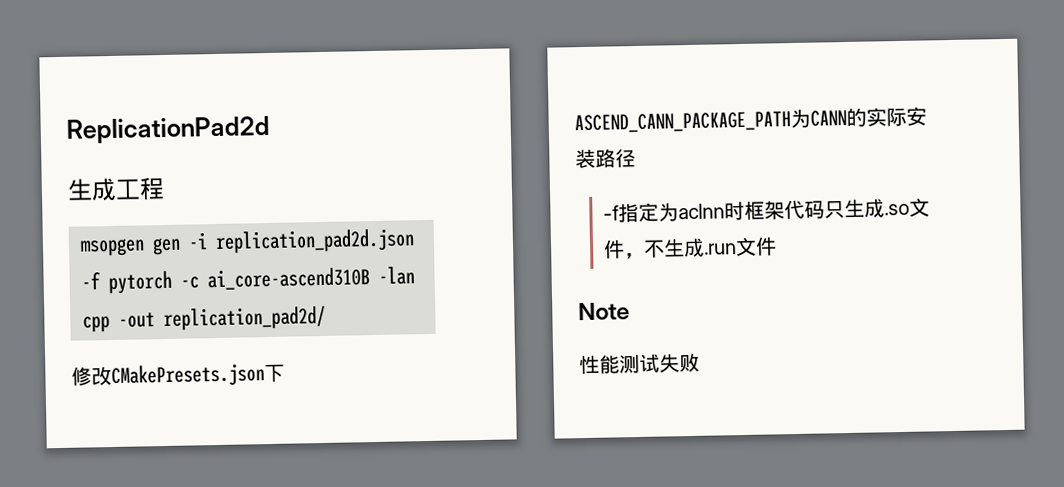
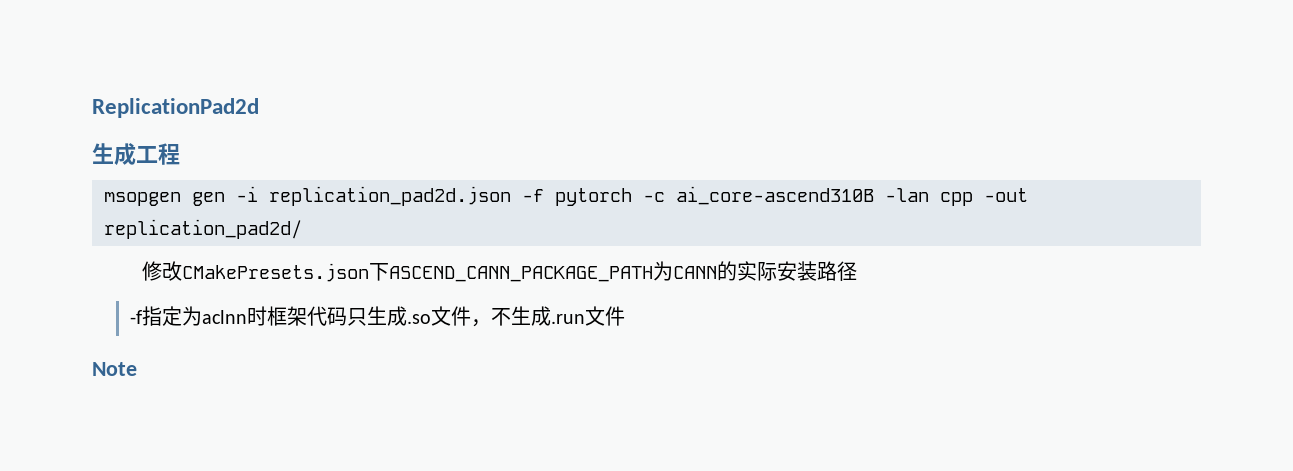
- 性能测试失败

